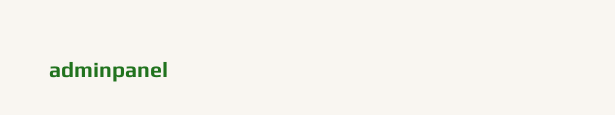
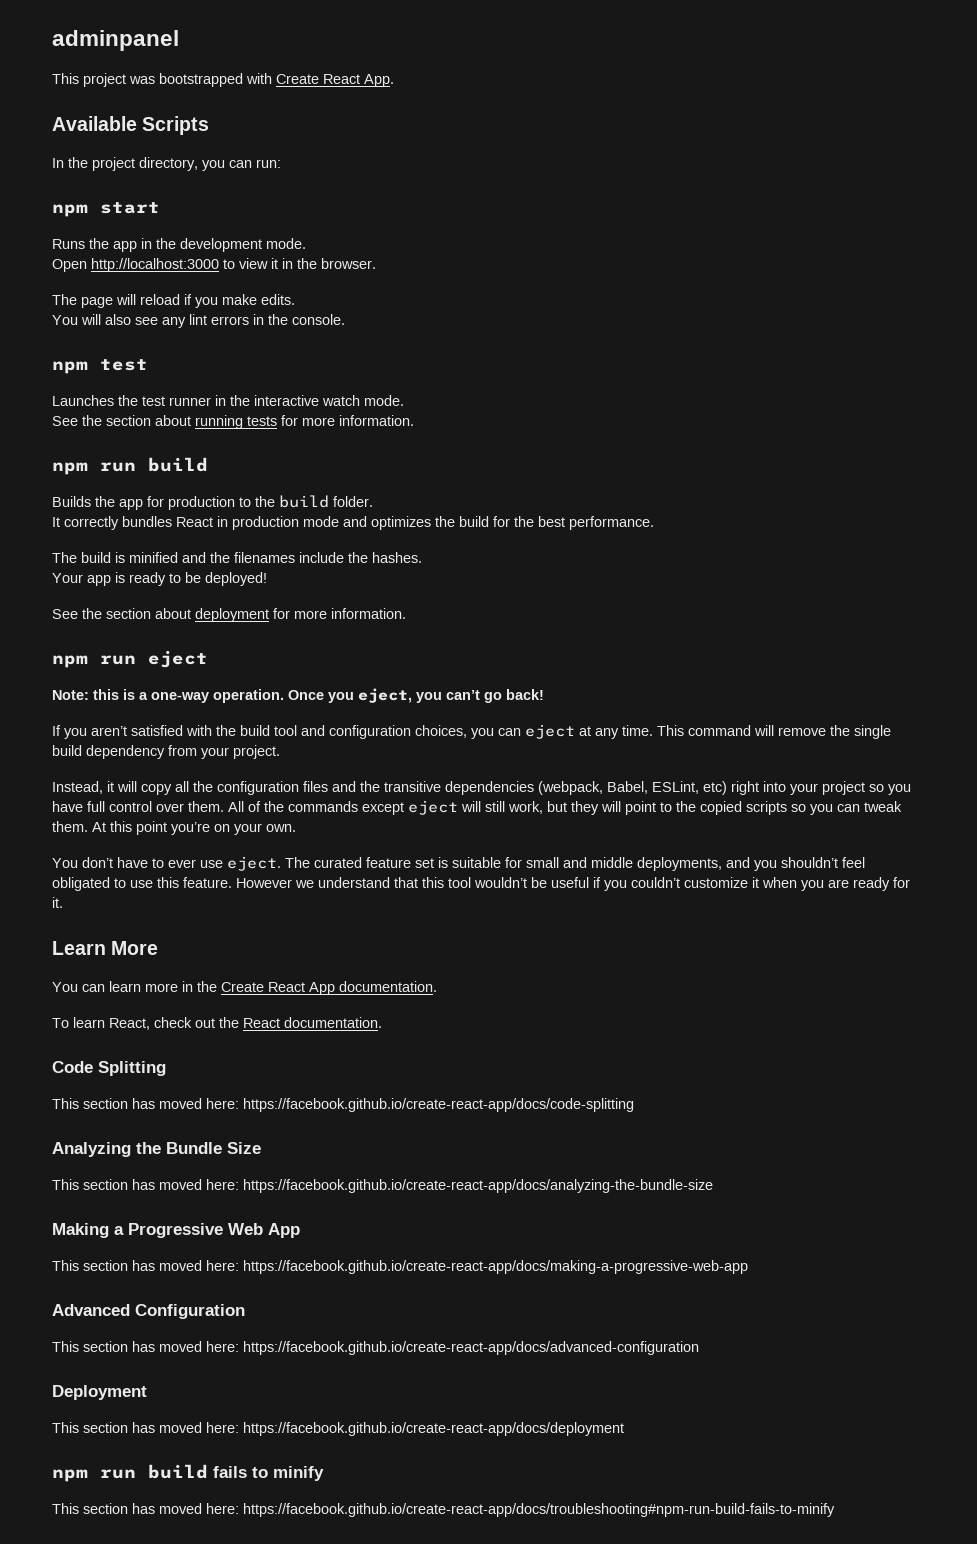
+ This project was bootstrapped with Create React App.
+ Available Scripts
+ In the project directory, you can run:
+ npm start
+ Runs the app in the development mode.
+ Open http://localhost:3000 to view it in the browser.
+ The page will reload if you make edits.
+ You will also see any lint errors in the console.
+ npm test
+ Launches the test runner in the interactive watch mode.
+ See the section about running tests for more information.
+ npm run build
+ Builds the app for production to the build folder.
+ It correctly bundles React in production mode and optimizes the build for the best performance.
+ The build is minified and the filenames include the hashes.
+ Your app is ready to be deployed!
+ See the section about deployment for more information.
+ npm run eject
+ Note: this is a one-way operation. Once you eject, you can’t go back!
+ If you aren’t satisfied with the build tool and configuration choices, you can eject at any time. This command will remove the single build dependency from your project.
+ Instead, it will copy all the configuration files and the transitive dependencies (webpack, Babel, ESLint, etc) right into your project so you have full control over them. All of the commands except eject will still work, but they will point to the copied scripts so you can tweak them. At this point you’re on your own.
+ You don’t have to ever use eject. The curated feature set is suitable for small and middle deployments, and you shouldn’t feel obligated to use this feature. However we understand that this tool wouldn’t be useful if you couldn’t customize it when you are ready for it.
+ Learn More
+ You can learn more in the Create React App documentation.
+ To learn React, check out the React documentation.
+ Code Splitting
+ This section has moved here: https://facebook.github.io/create-react-app/docs/code-splitting
+ Analyzing the Bundle Size
+ This section has moved here: https://facebook.github.io/create-react-app/docs/analyzing-the-bundle-size
+ Making a Progressive Web App
+ This section has moved here: https://facebook.github.io/create-react-app/docs/making-a-progressive-web-app
+ Advanced Configuration
+ This section has moved here: https://facebook.github.io/create-react-app/docs/advanced-configuration
+ Deployment
+ This section has moved here: https://facebook.github.io/create-react-app/docs/deployment
+ npm run build fails to minify
+ This section has moved here: https://facebook.github.io/create-react-app/docs/troubleshooting#npm-run-build-fails-to-minify

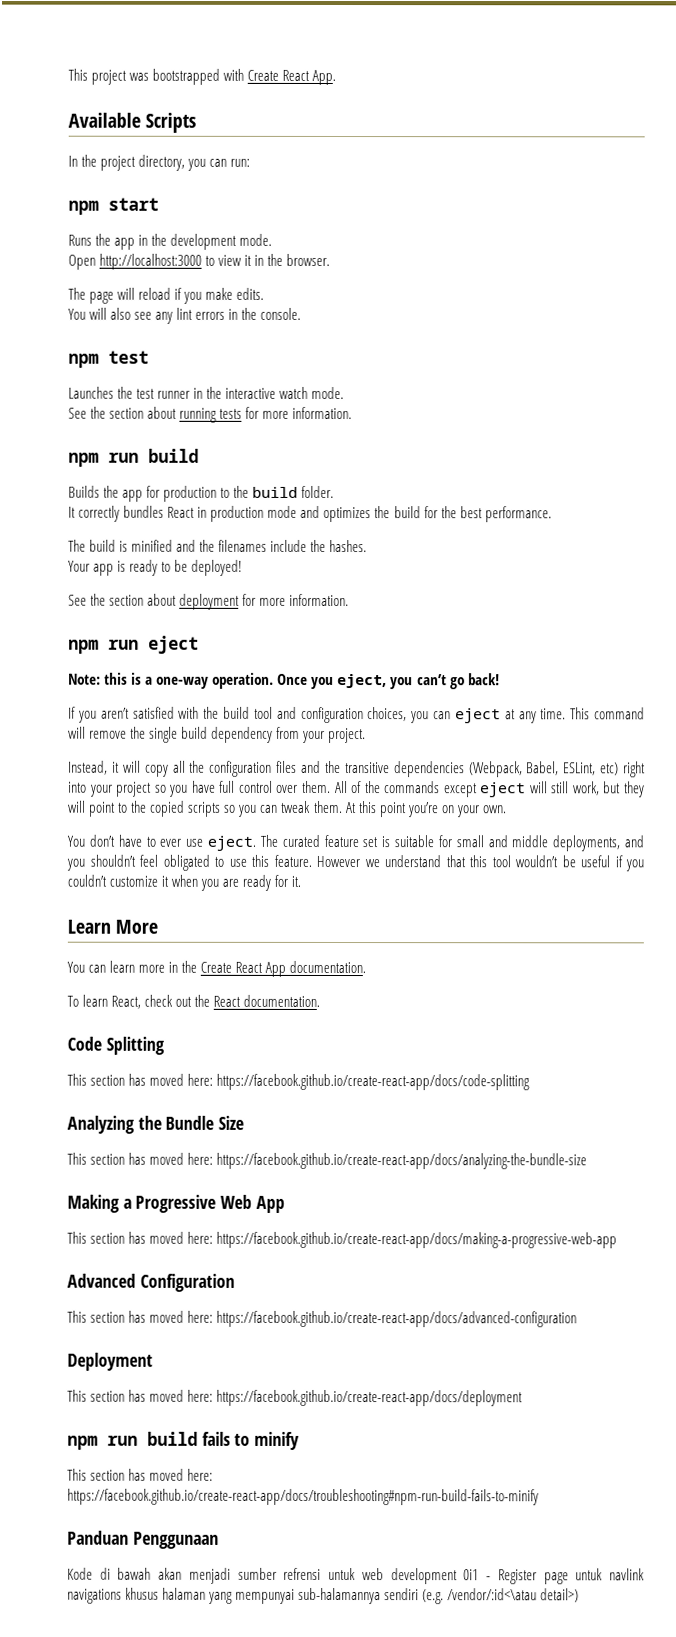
- adminpanel
- Instead, it will copy all the configuration files and the transitive dependencies (webpack, Babel, ESLint, etc) right into your project so you have full control over them.
+ Instead, it will copy all the configuration files and the transitive dependencies (Webpack, Babel, ESLint, etc) right into your project so you have full control over them.
+ Panduan Penggunaan
+ Kode di bawah akan menjadi sumber refrensi untuk web development 0i1 - Register page untuk navlink navigations khusus halaman yang mempunyai sub-halamannya sendiri (e.g. /vendor/:id<\atau detail>)

